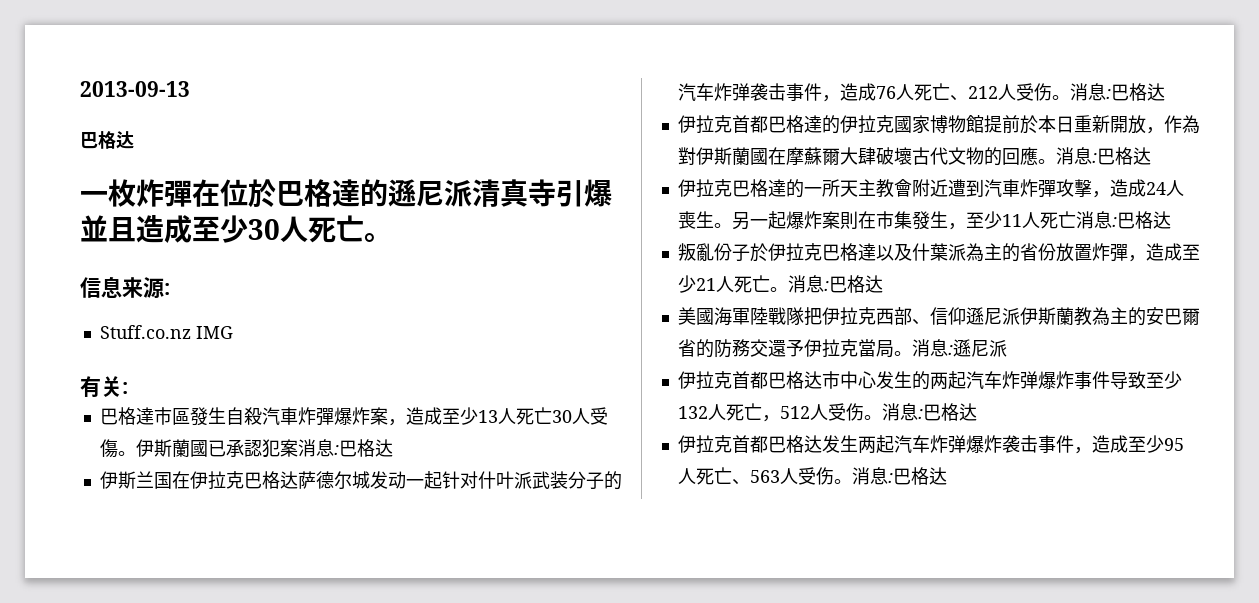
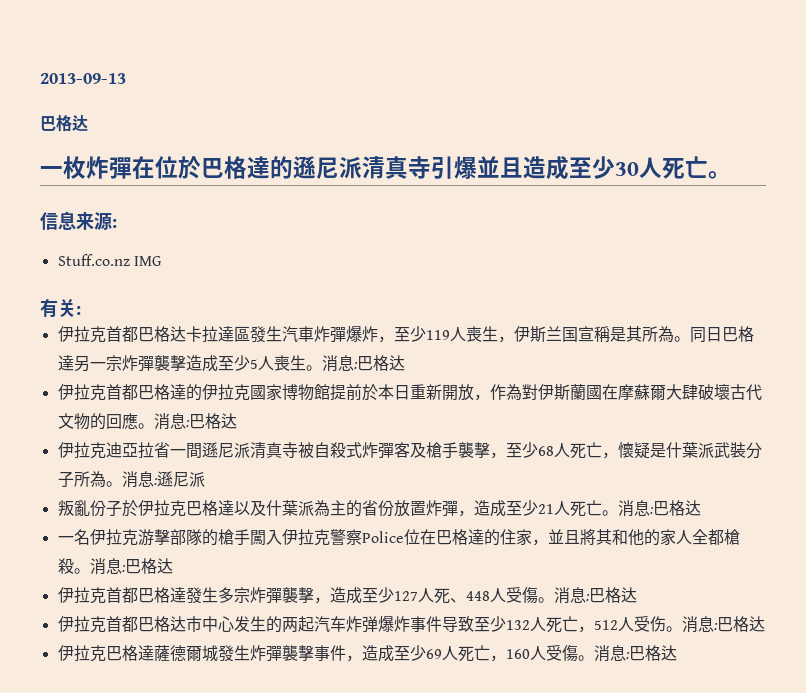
- 巴格達市區發生自殺汽車炸彈爆炸案，造成至少13人死亡30人受傷。伊斯蘭國已承認犯案消息:巴格达
- 伊斯兰国在伊拉克巴格达萨德尔城发动一起针对什叶派武装分子的汽车炸弹袭击事件，造成76人死亡、212人受伤。
+ 伊拉克首都巴格达卡拉達區發生汽車炸彈爆炸，至少119人喪生，伊斯兰国宣稱是其所為。同日巴格達另一宗炸彈襲擊造成至少5人喪生。
- 伊拉克巴格達的一所天主教會附近遭到汽車炸彈攻擊，造成24人喪生。另一起爆炸案則在市集發生，至少11人死亡消息:巴格达
+ 伊拉克迪亞拉省一間遜尼派清真寺被自殺式炸彈客及槍手襲擊，至少68人死亡，懷疑是什葉派武裝分子所為。消息:遜尼派
- 美國海軍陸戰隊把伊拉克西部、信仰遜尼派伊斯蘭教為主的安巴爾省的防務交還予伊拉克當局。消息:遜尼派
+ 一名伊拉克游擊部隊的槍手闖入伊拉克警察Police位在巴格達的住家，並且將其和他的家人全都槍殺。消息:巴格达
+ 伊拉克首都巴格達發生多宗炸彈襲擊，造成至少127人死、448人受傷。消息:巴格达
- 伊拉克首都巴格达发生两起汽车炸弹爆炸袭击事件，造成至少95人死亡、563人受伤。
+ 伊拉克巴格達薩德爾城發生炸彈襲擊事件，造成至少69人死亡，160人受傷。

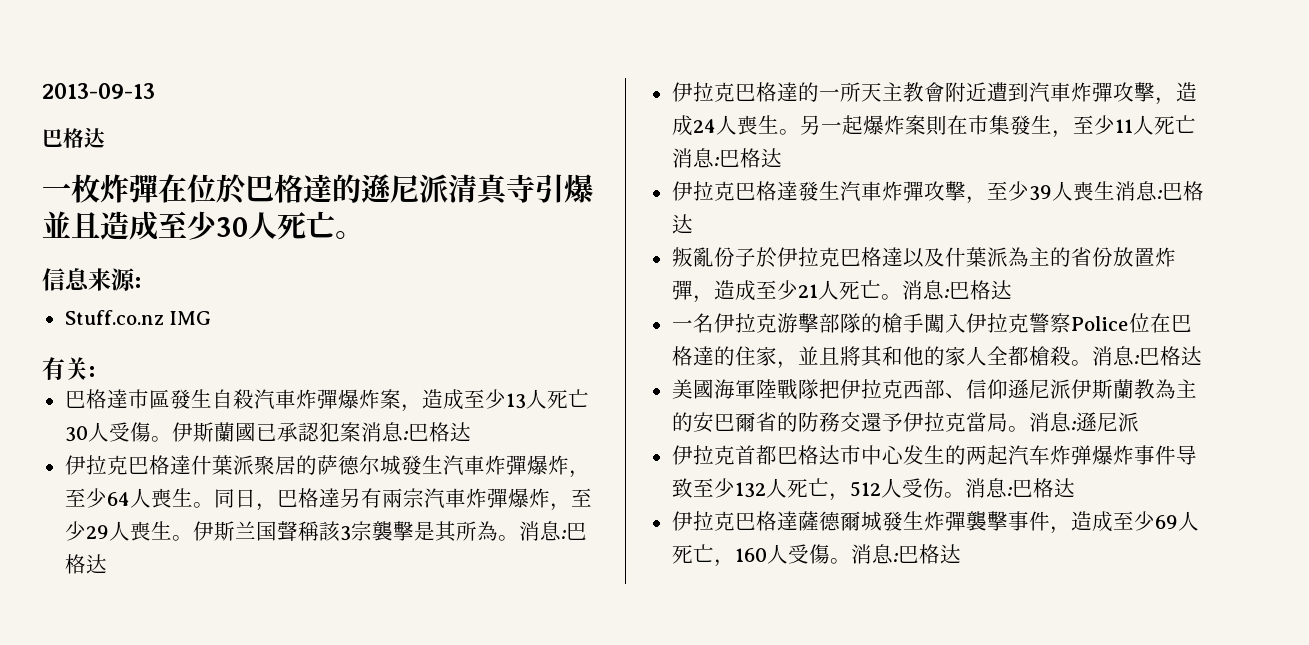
- 伊拉克首都巴格达卡拉達區發生汽車炸彈爆炸，至少119人喪生，伊斯兰国宣稱是其所為。同日巴格達另一宗炸彈襲擊造成至少5人喪生。消息:巴格达
- 伊拉克首都巴格達的伊拉克國家博物館提前於本日重新開放，作為對伊斯蘭國在摩蘇爾大肆破壞古代文物的回應。消息:巴格达
- 伊拉克迪亞拉省一間遜尼派清真寺被自殺式炸彈客及槍手襲擊，至少68人死亡，懷疑是什葉派武裝分子所為。消息:遜尼派
+ 巴格達市區發生自殺汽車炸彈爆炸案，造成至少13人死亡30人受傷。伊斯蘭國已承認犯案消息:巴格达
+ 伊拉克巴格達什葉派聚居的萨德尔城發生汽車炸彈爆炸，至少64人喪生。同日，巴格達另有兩宗汽車炸彈爆炸，至少29人喪生。伊斯兰国聲稱該3宗襲擊是其所為。消息:巴格达
+ 伊拉克巴格達的一所天主教會附近遭到汽車炸彈攻擊，造成24人喪生。另一起爆炸案則在市集發生，至少11人死亡消息:巴格达
+ 伊拉克巴格達發生汽車炸彈攻擊，至少39人喪生消息:巴格达
- 伊拉克首都巴格達發生多宗炸彈襲擊，造成至少127人死、448人受傷。消息:巴格达
+ 美國海軍陸戰隊把伊拉克西部、信仰遜尼派伊斯蘭教為主的安巴爾省的防務交還予伊拉克當局。消息:遜尼派

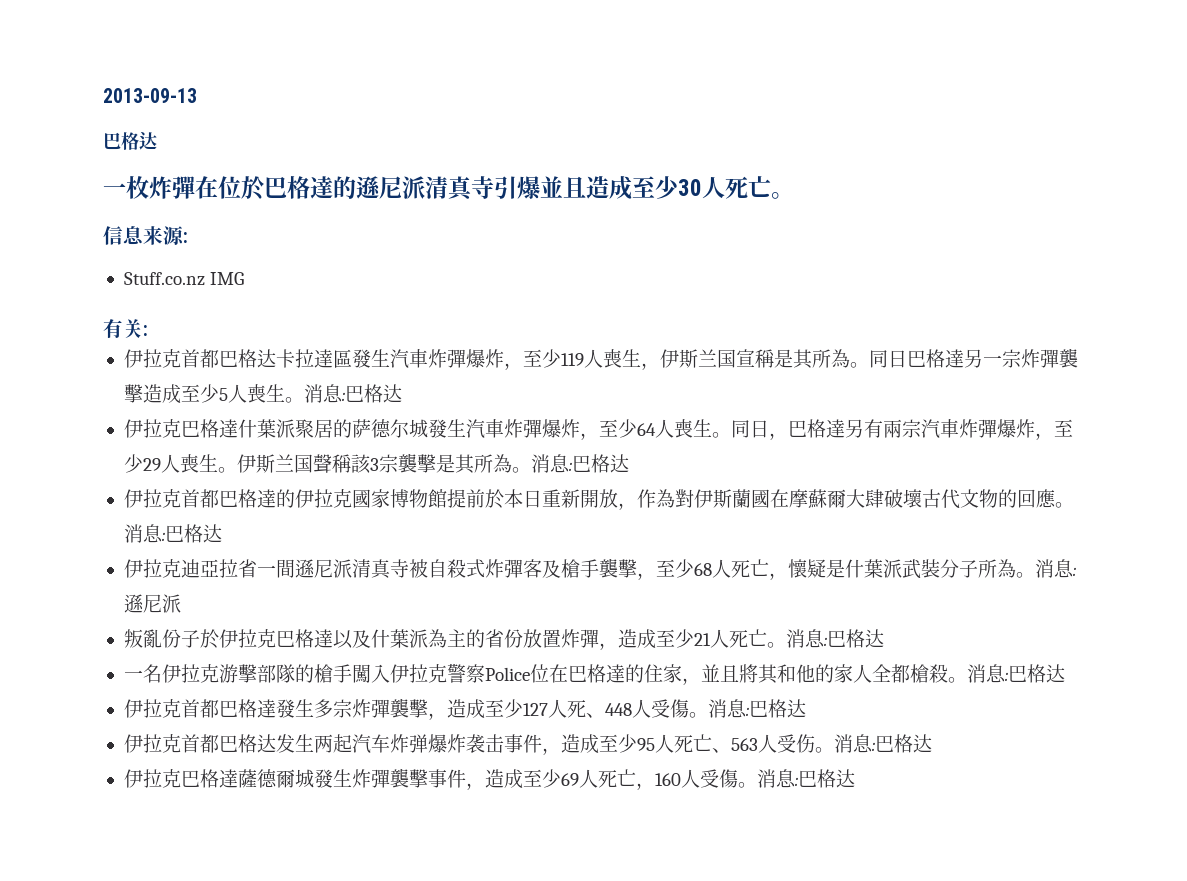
- 巴格達市區發生自殺汽車炸彈爆炸案，造成至少13人死亡30人受傷。伊斯蘭國已承認犯案消息:巴格达
+ 伊拉克首都巴格达卡拉達區發生汽車炸彈爆炸，至少119人喪生，伊斯兰国宣稱是其所為。同日巴格達另一宗炸彈襲擊造成至少5人喪生。消息:巴格达
- 伊拉克巴格達的一所天主教會附近遭到汽車炸彈攻擊，造成24人喪生。另一起爆炸案則在市集發生，至少11人死亡消息:巴格达
- 伊拉克巴格達發生汽車炸彈攻擊，至少39人喪生消息:巴格达
+ 伊拉克首都巴格達的伊拉克國家博物館提前於本日重新開放，作為對伊斯蘭國在摩蘇爾大肆破壞古代文物的回應。消息:巴格达
+ 伊拉克迪亞拉省一間遜尼派清真寺被自殺式炸彈客及槍手襲擊，至少68人死亡，懷疑是什葉派武裝分子所為。消息:遜尼派
- 美國海軍陸戰隊把伊拉克西部、信仰遜尼派伊斯蘭教為主的安巴爾省的防務交還予伊拉克當局。消息:遜尼派
- 伊拉克首都巴格达市中心发生的两起汽车炸弹爆炸事件导致至少132人死亡，512人受伤。
+ 伊拉克首都巴格達發生多宗炸彈襲擊，造成至少127人死、448人受傷。消息:巴格达
+ 伊拉克首都巴格达发生两起汽车炸弹爆炸袭击事件，造成至少95人死亡、563人受伤。

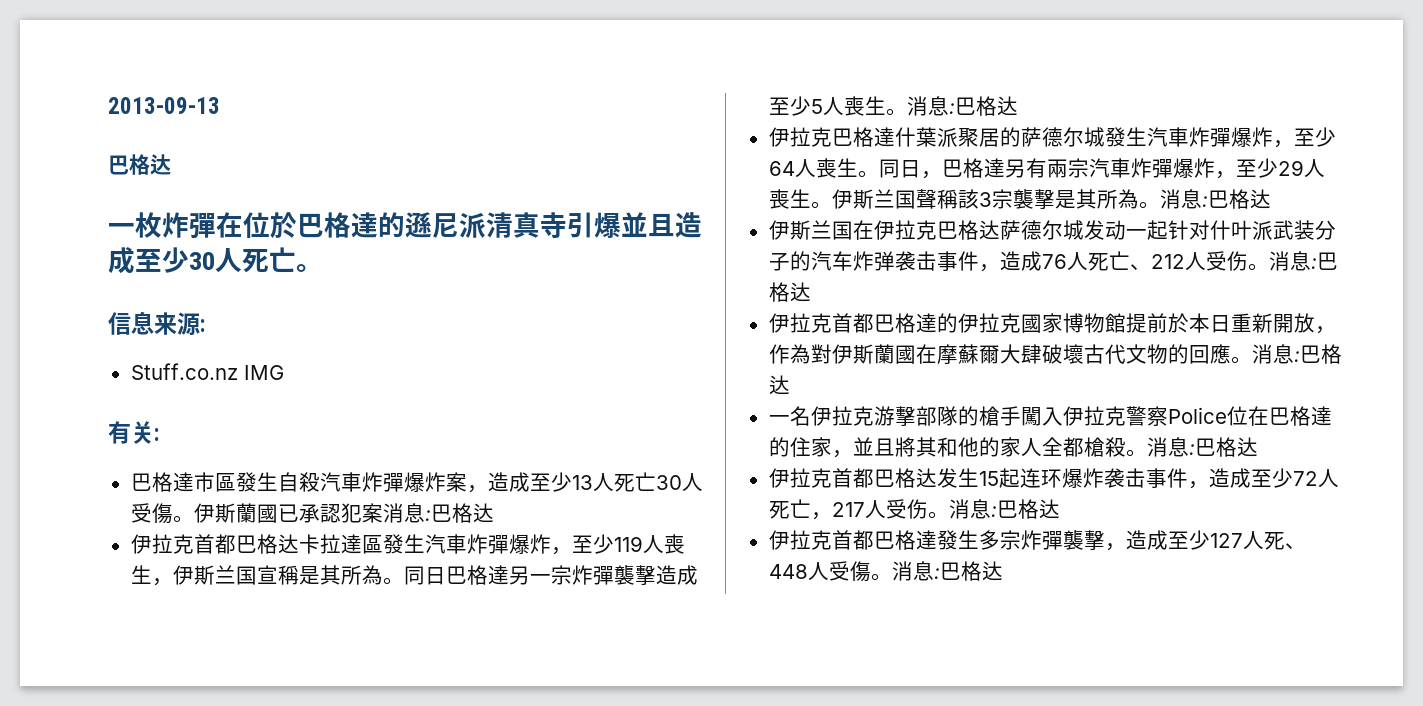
+ 巴格達市區發生自殺汽車炸彈爆炸案，造成至少13人死亡30人受傷。伊斯蘭國已承認犯案消息:巴格达
+ 伊斯兰国在伊拉克巴格达萨德尔城发动一起针对什叶派武装分子的汽车炸弹袭击事件，造成76人死亡、212人受伤。消息:巴格达
- 伊拉克迪亞拉省一間遜尼派清真寺被自殺式炸彈客及槍手襲擊，至少68人死亡，懷疑是什葉派武裝分子所為。消息:遜尼派
- 叛亂份子於伊拉克巴格達以及什葉派為主的省份放置炸彈，造成至少21人死亡。消息:巴格达
+ 伊拉克首都巴格达发生15起连环爆炸袭击事件，造成至少72人死亡，217人受伤。消息:巴格达
- 伊拉克首都巴格达发生两起汽车炸弹爆炸袭击事件，造成至少95人死亡、563人受伤。消息:巴格达
- 伊拉克巴格達薩德爾城發生炸彈襲擊事件，造成至少69人死亡，160人受傷。消息:巴格达

